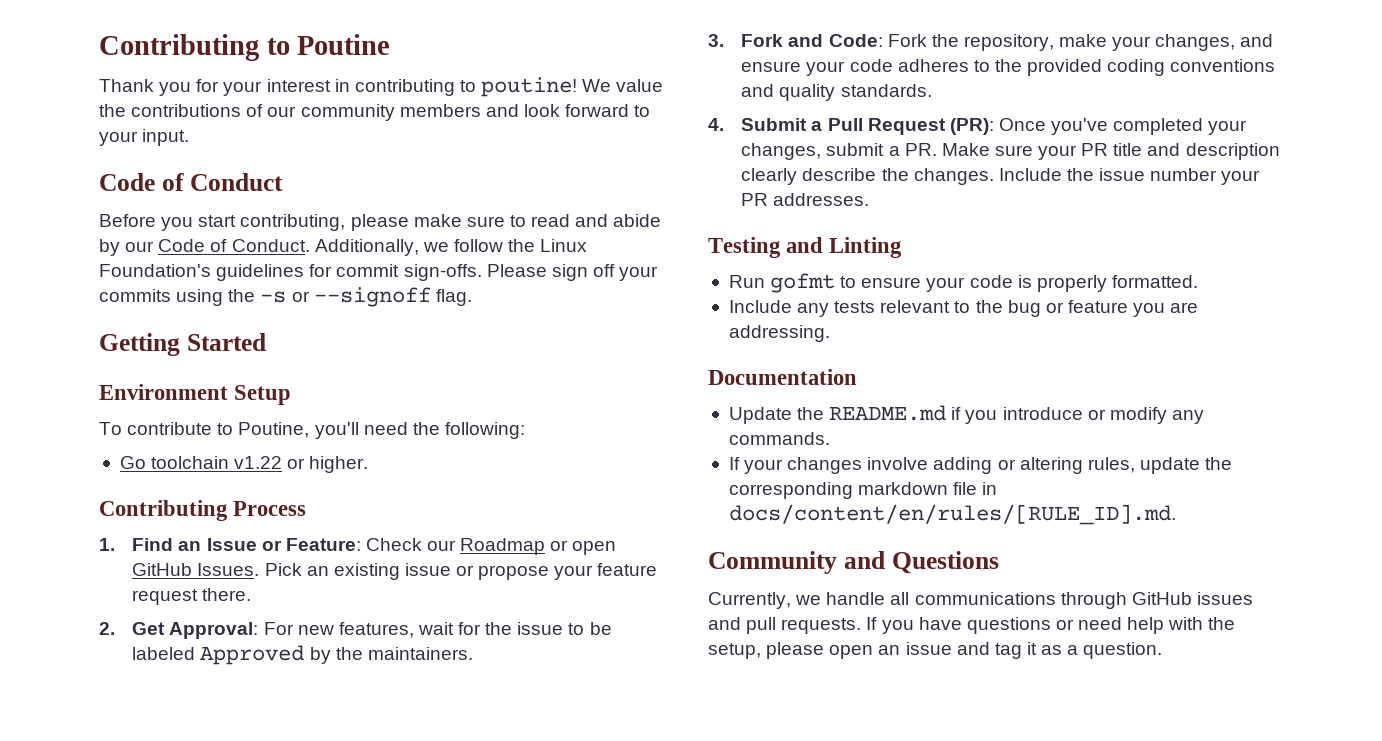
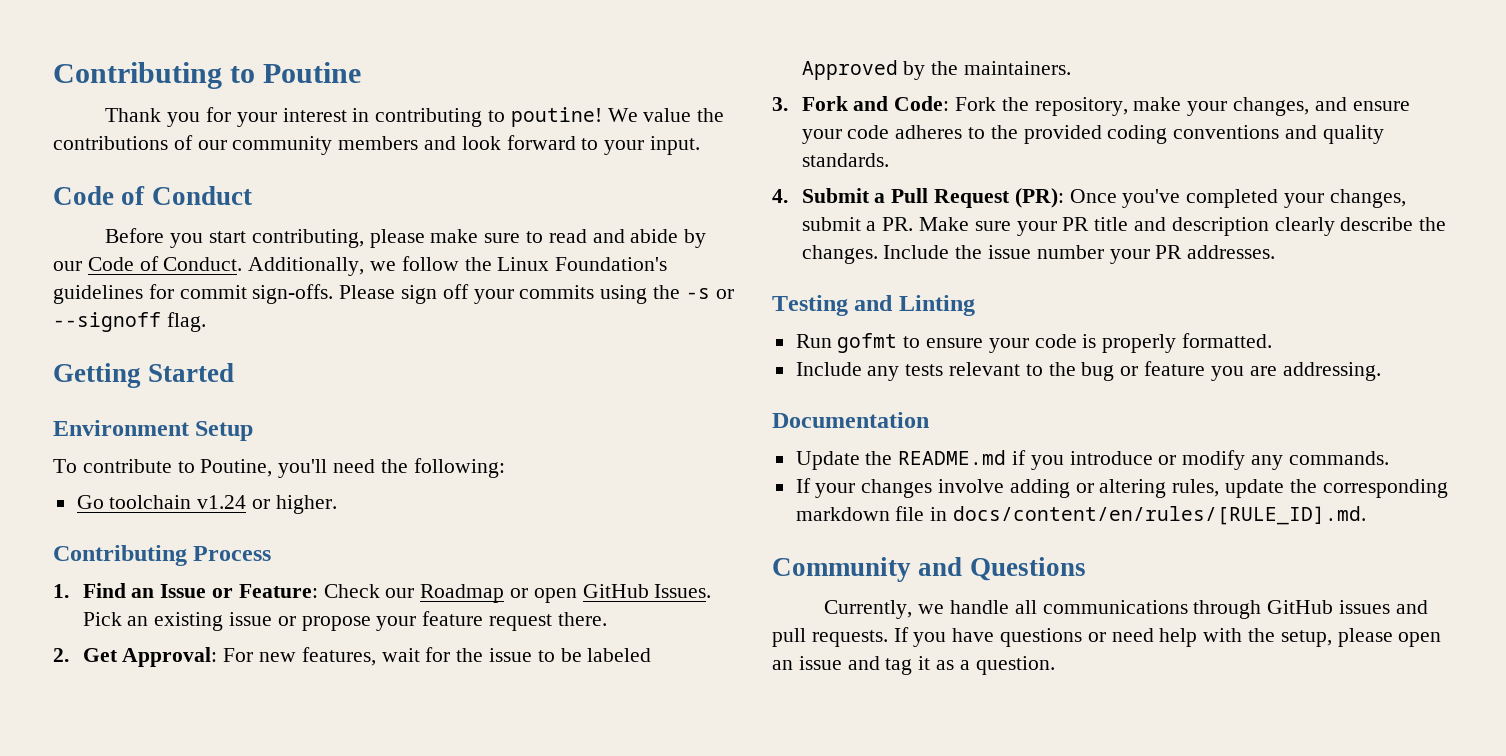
- Go toolchain v1.22 or higher.
+ Go toolchain v1.24 or higher.

